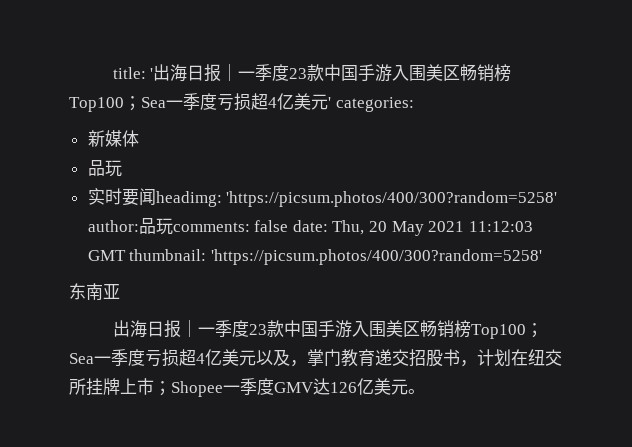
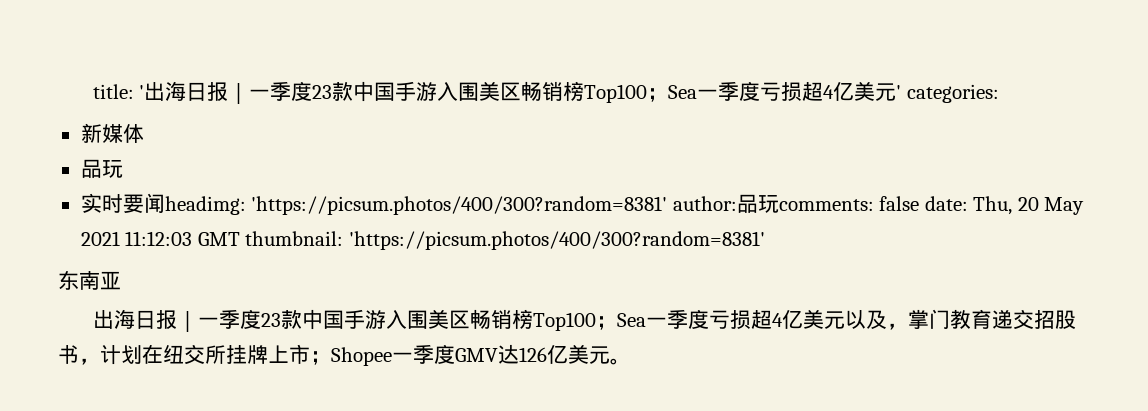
- 实时要闻headimg: 'https://picsum.photos/400/300?random=5258' author:品玩comments: false date: Thu, 20 May 2021 11:12:03 GMT thumbnail: 'https://picsum.photos/400/300?random=5258'
+ 实时要闻headimg: 'https://picsum.photos/400/300?random=8381' author:品玩comments: false date: Thu, 20 May 2021 11:12:03 GMT thumbnail: 'https://picsum.photos/400/300?random=8381'

